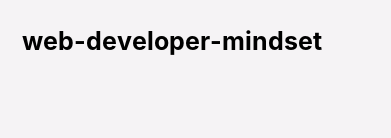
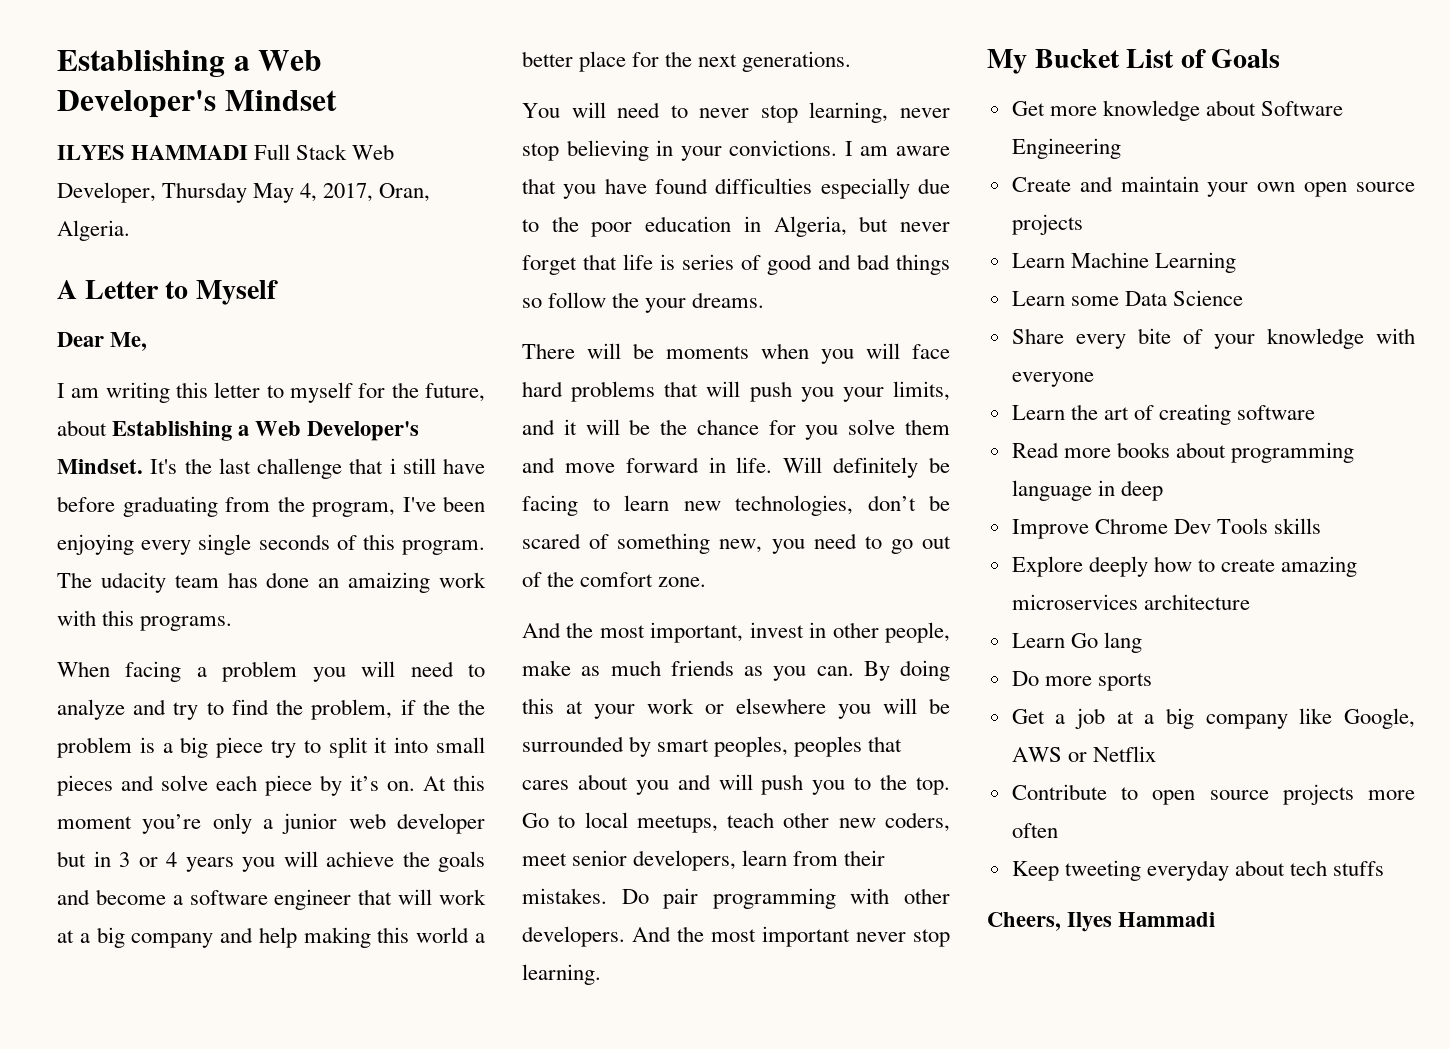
- web-developer-mindset
+ Establishing a Web Developer's Mindset
+ ILYES HAMMADI Full Stack Web Developer, Thursday May 4, 2017, Oran, Algeria.
+ A Letter to Myself
+ Dear Me,
+ I am writing this letter to myself for the future, about Establishing a Web Developer's Mindset. It's the last challenge that i still have before graduating from the program, I've been enjoying every single seconds of this program. The udacity team has done an amaizing work with this programs.
+ When facing a problem you will need to analyze and try to find the problem, if the the problem is a big piece try to split it into small pieces and solve each piece by it’s on. At this moment you’re only a junior web developer but in 3 or 4 years you will achieve the goals and become a software engineer that will work at a big company and help making this world a better place for the next generations.
+ You will need to never stop learning, never stop believing in your convictions. I am aware that you have found difficulties especially due to the poor education in Algeria, but never forget that life is series of good and bad things so follow the your dreams.
+ There will be moments when you will face hard problems that will push you your limits, and it will be the chance for you solve them and move forward in life. Will definitely be facing to learn new technologies, don’t be scared of something new, you need to go out of the comfort zone.
+ And the most important, invest in other people, make as much friends as you can. By doing this at your work or elsewhere you will be surrounded by smart peoples, peoples that cares about you and will push you to the top. Go to local meetups, teach other new coders, meet senior developers, learn from their mistakes. Do pair programming with other developers. And the most important never stop learning.
+ My Bucket List of Goals
+ Get more knowledge about Software Engineering
+ Create and maintain your own open source projects
+ Learn Machine Learning
+ Learn some Data Science
+ Share every bite of your knowledge with everyone
+ Learn the art of creating software
+ Read more books about programming language in deep
+ Improve Chrome Dev Tools skills
+ Explore deeply how to create amazing microservices architecture
+ Learn Go lang
+ Do more sports
+ Get a job at a big company like Google, AWS or Netflix
+ Contribute to open source projects more often
+ Keep tweeting everyday about tech stuffs
+ Cheers, Ilyes Hammadi

